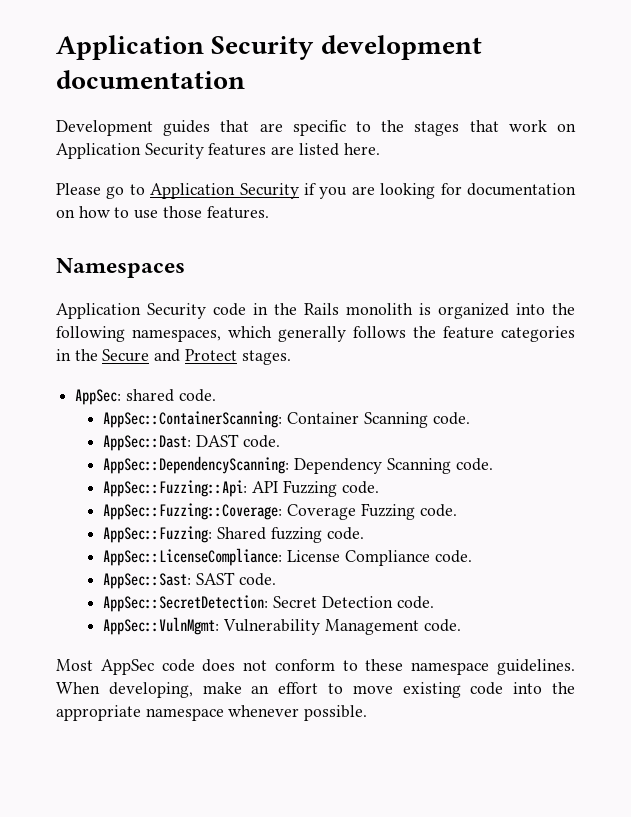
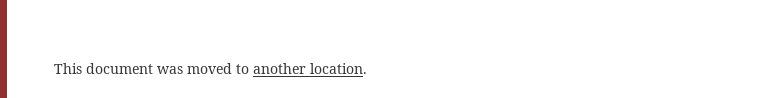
- Application Security development documentation
- Development guides that are specific to the stages that work on Application Security features are listed here.
- Please go to Application Security if you are looking for documentation on how to use those features.
- Namespaces
- Application Security code in the Rails monolith is organized into the following namespaces, which generally follows the feature categories in the Secure and Protect stages.
- AppSec: shared code.
- AppSec::ContainerScanning: Container Scanning code.
- AppSec::Dast: DAST code.
- AppSec::DependencyScanning: Dependency Scanning code.
- AppSec::Fuzzing::Api: API Fuzzing code.
- AppSec::Fuzzing::Coverage: Coverage Fuzzing code.
- AppSec::Fuzzing: Shared fuzzing code.
- AppSec::LicenseCompliance: License Compliance code.
- AppSec::Sast: SAST code.
- AppSec::SecretDetection: Secret Detection code.
- AppSec::VulnMgmt: Vulnerability Management code.
- Most AppSec code does not conform to these namespace guidelines. When developing, make an effort to move existing code into the appropriate namespace whenever possible.
+ This document was moved to another location.

